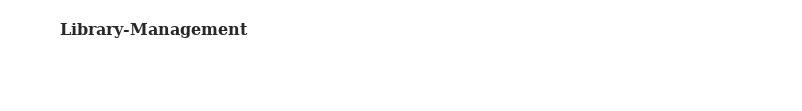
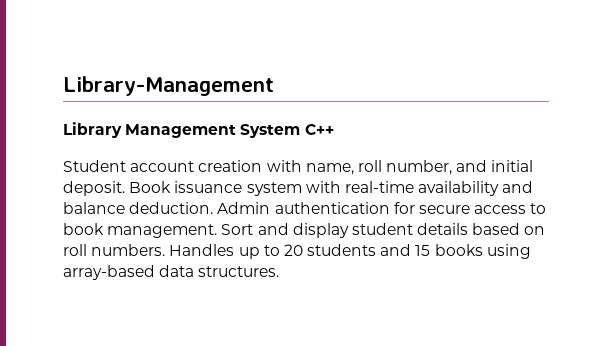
+ Library Management System C++
+ Student account creation with name, roll number, and initial deposit. Book issuance system with real-time availability and balance deduction. Admin authentication for secure access to book management. Sort and display student details based on roll numbers. Handles up to 20 students and 15 books using array-based data structures.

